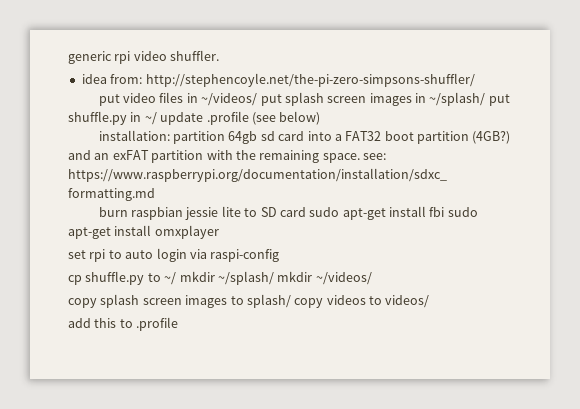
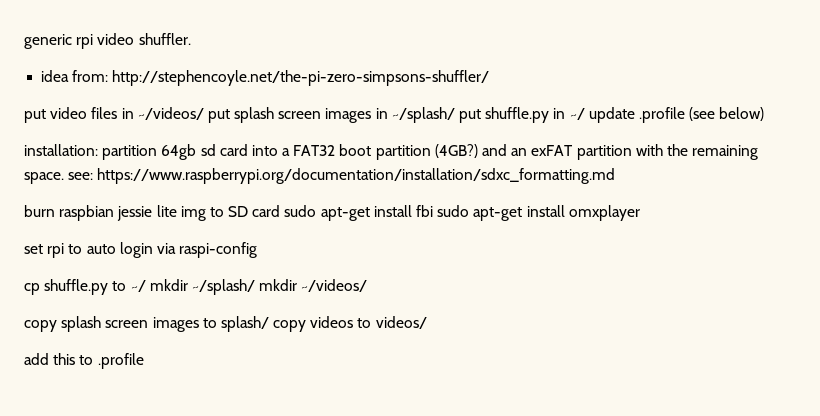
- burn raspbian jessie lite to SD card sudo apt-get install fbi sudo apt-get install omxplayer
+ burn raspbian jessie lite img to SD card sudo apt-get install fbi sudo apt-get install omxplayer

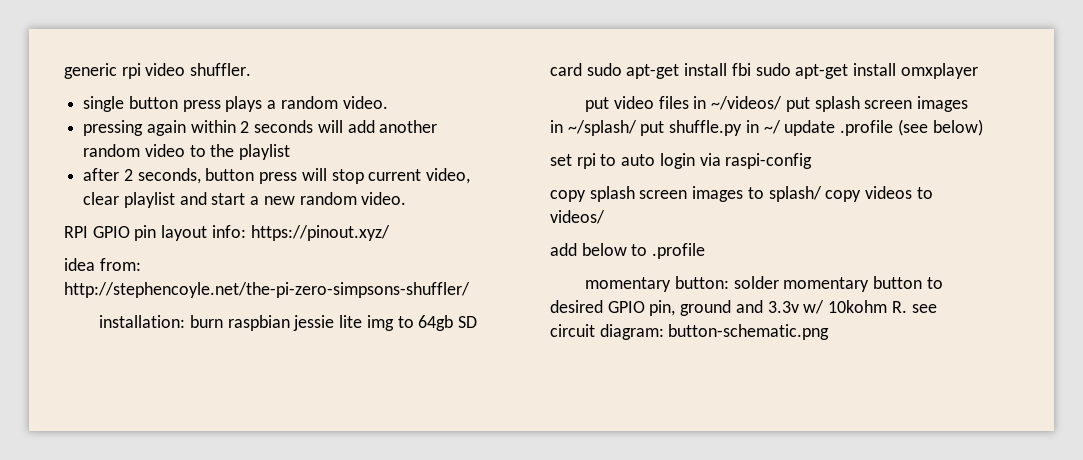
+ single button press plays a random video.
+ pressing again within 2 seconds will add another random video to the playlist
+ after 2 seconds, button press will stop current video, clear playlist and start a new random video.
+ RPI GPIO pin layout info: https://pinout.xyz/
  idea from: http://stephencoyle.net/the-pi-zero-simpsons-shuffler/
+ installation: burn raspbian jessie lite img to 64gb SD card sudo apt-get install fbi sudo apt-get install omxplayer
- installation: partition 64gb sd card into a FAT32 boot partition (4GB?) and an exFAT partition with the remaining space. see: https://www.raspberrypi.org/documentation/installation/sdxc_formatting.md
- burn raspbian jessie lite img to SD card sudo apt-get install fbi sudo apt-get install omxplayer
- cp shuffle.py to ~/ mkdir ~/splash/ mkdir ~/videos/
- add this to .profile
+ add below to .profile
+ momentary button: solder momentary button to desired GPIO pin, ground and 3.3v w/ 10kohm R. see circuit diagram: button-schematic.png

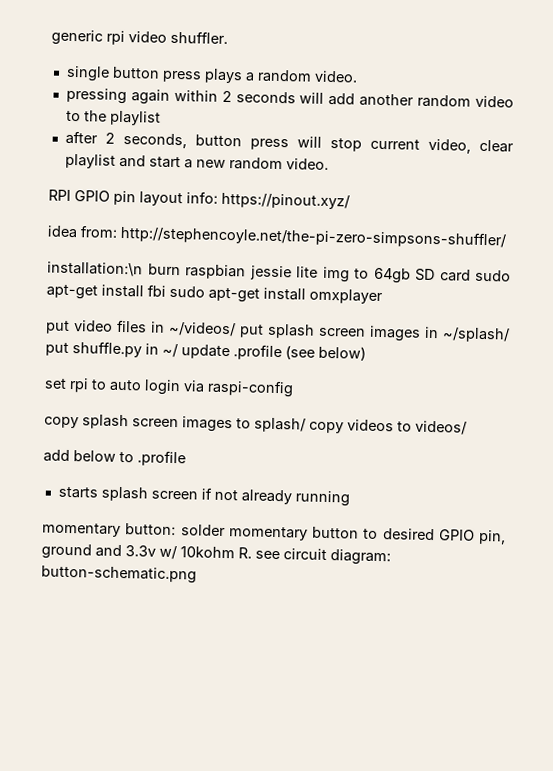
- installation: burn raspbian jessie lite img to 64gb SD card sudo apt-get install fbi sudo apt-get install omxplayer
+ installation:\n burn raspbian jessie lite img to 64gb SD card sudo apt-get install fbi sudo apt-get install omxplayer
+ starts splash screen if not already running

